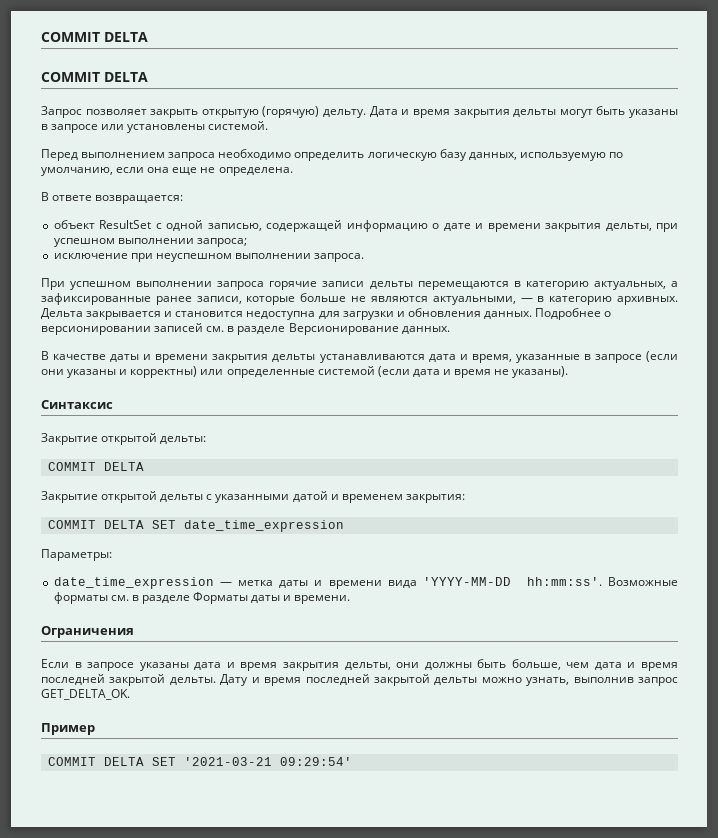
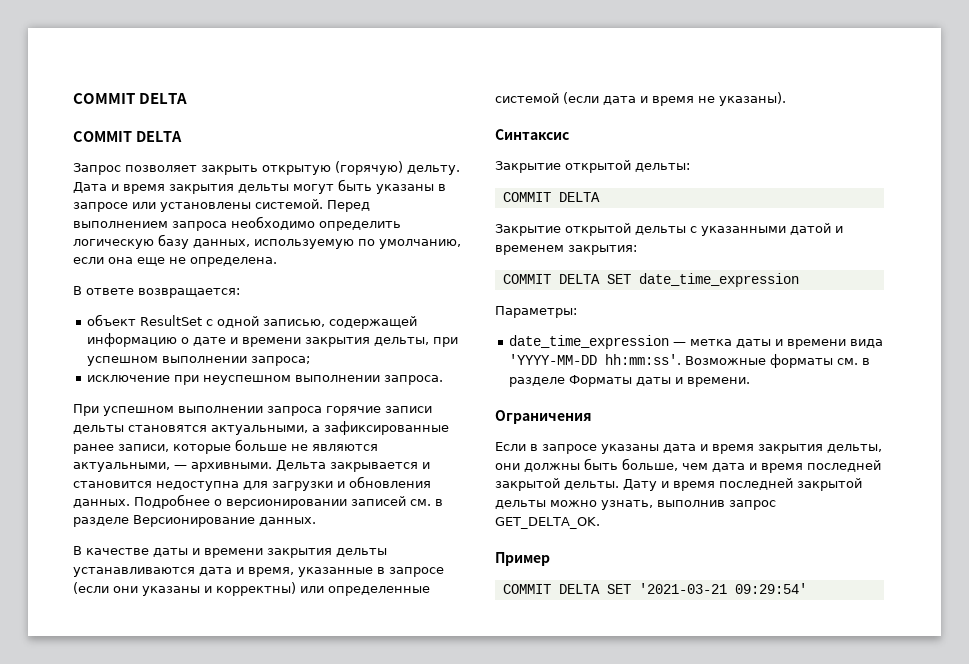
- Дата и время закрытия дельты могут быть указаны в запросе или установлены системой.
- Перед выполнением запроса необходимо определить логическую базу данных, используемую по умолчанию, если она еще не определена.
+ Дата и время закрытия дельты могут быть указаны в запросе или установлены системой. Перед выполнением запроса необходимо определить логическую базу данных, используемую по умолчанию, если она еще не определена.
- При успешном выполнении запроса горячие записи дельты перемещаются в категорию актуальных, а зафиксированные ранее записи, которые больше не являются актуальными, — в категорию архивных.
+ При успешном выполнении запроса горячие записи дельты становятся актуальными, а зафиксированные ранее записи, которые больше не являются актуальными, — архивными.

